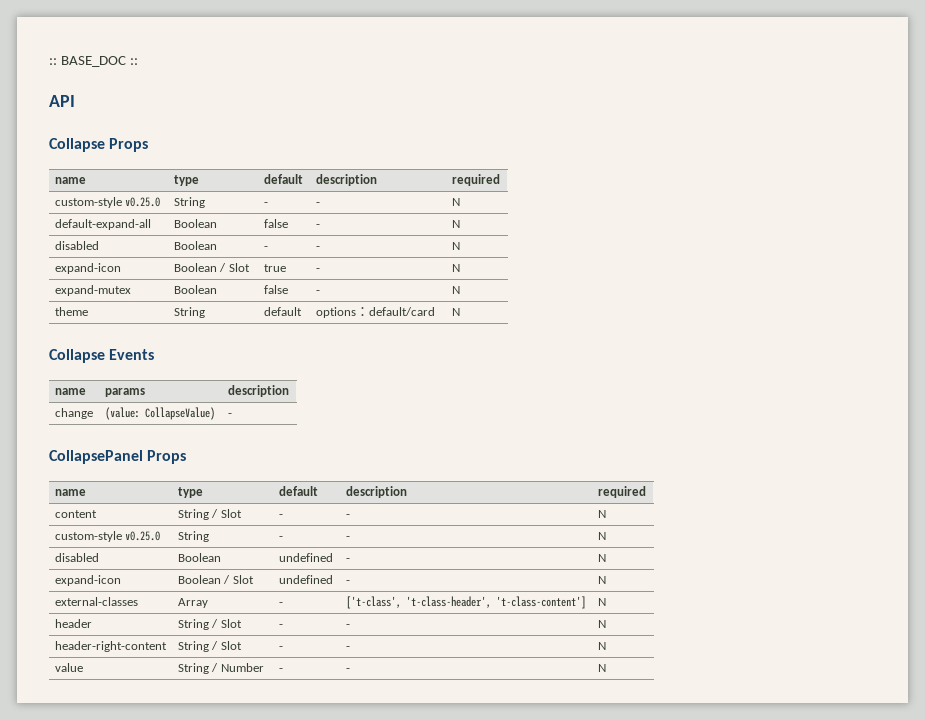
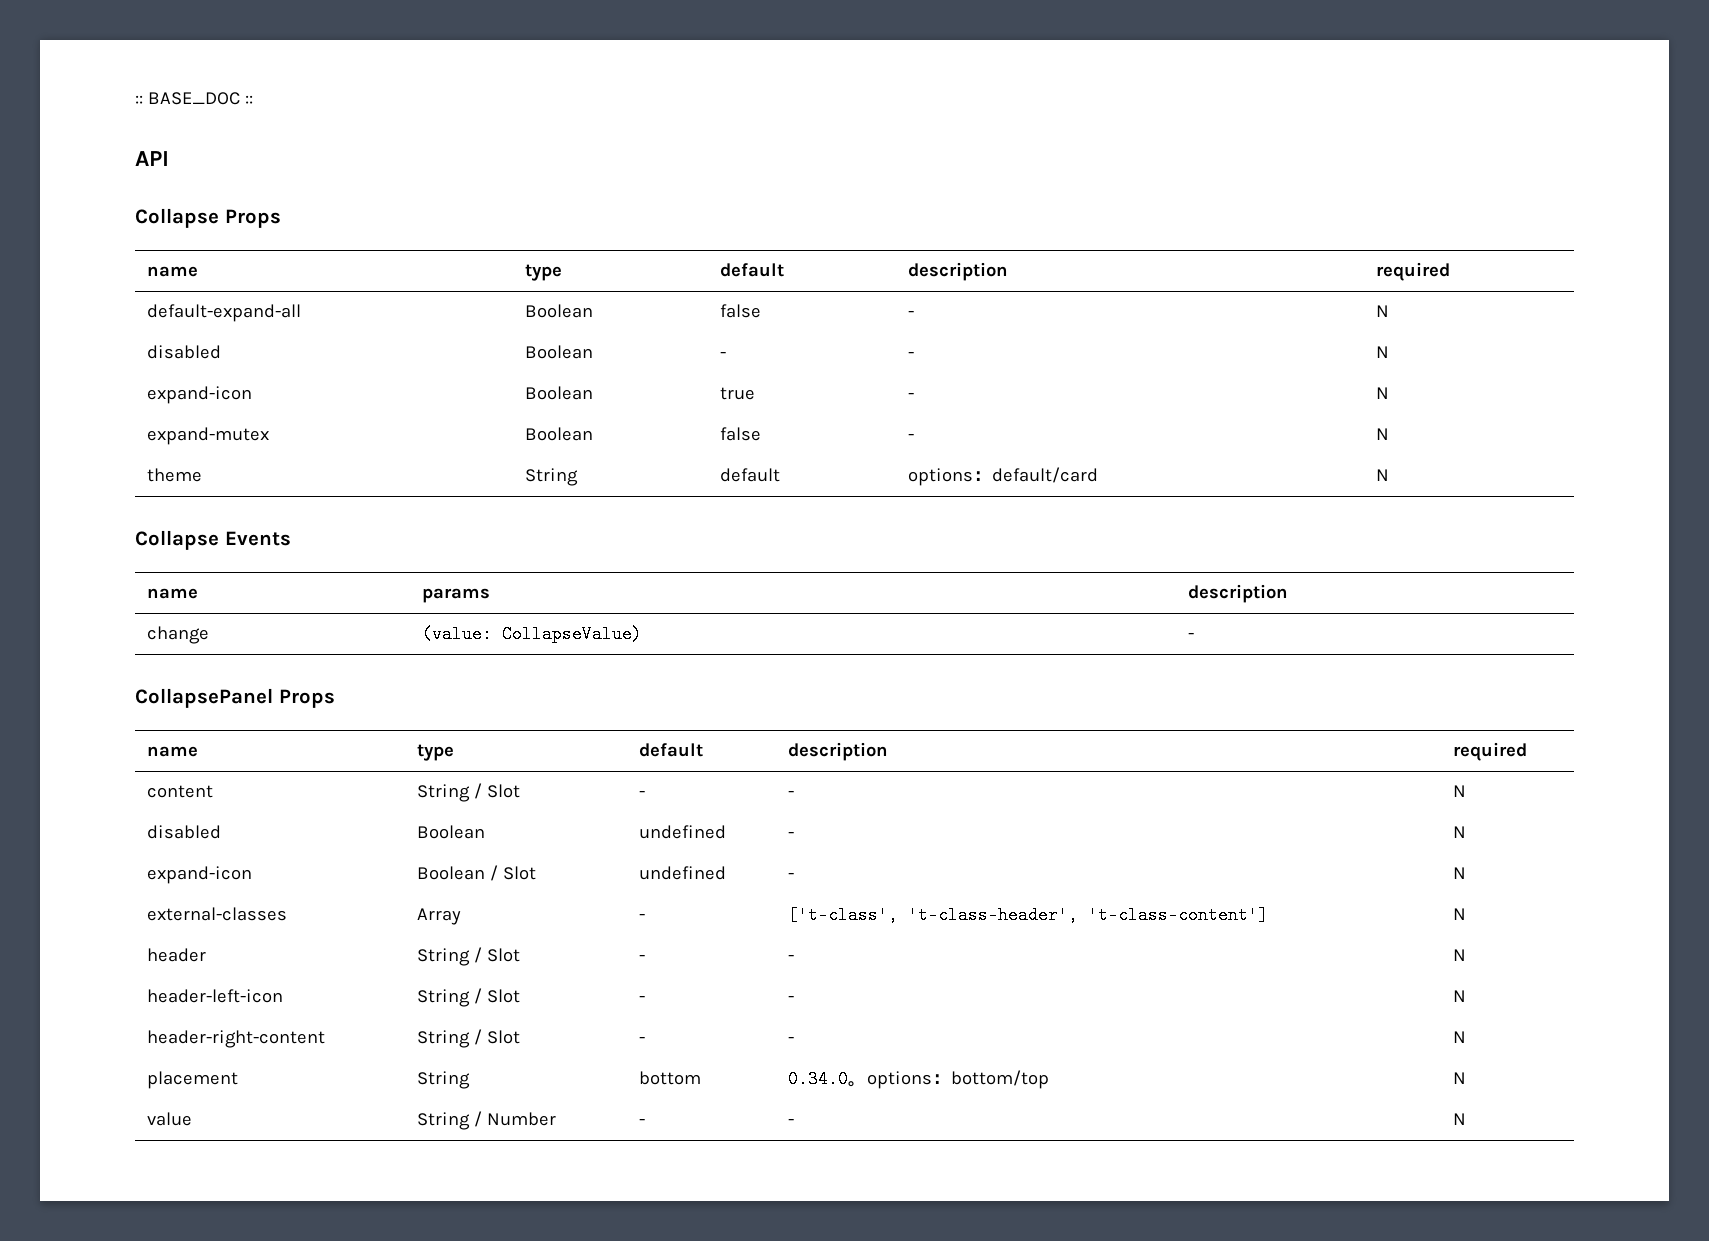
  Collapse Props
  name | type | default | description | required
- custom-style v0.25.0 | String | - | - | N
- expand-icon | Boolean / Slot | true | - | N
+ expand-icon | Boolean | true | - | N
  content | String / Slot | - | - | N
- custom-style v0.25.0 | String | - | - | N
+ header-left-icon | String / Slot | - | - | N
+ placement | String | bottom | 0.34.0。options：bottom/top | N

